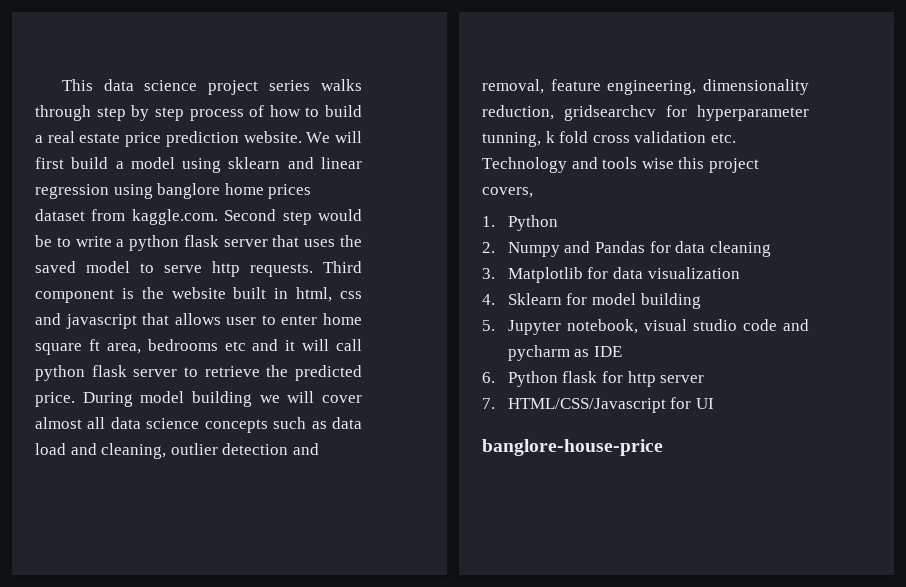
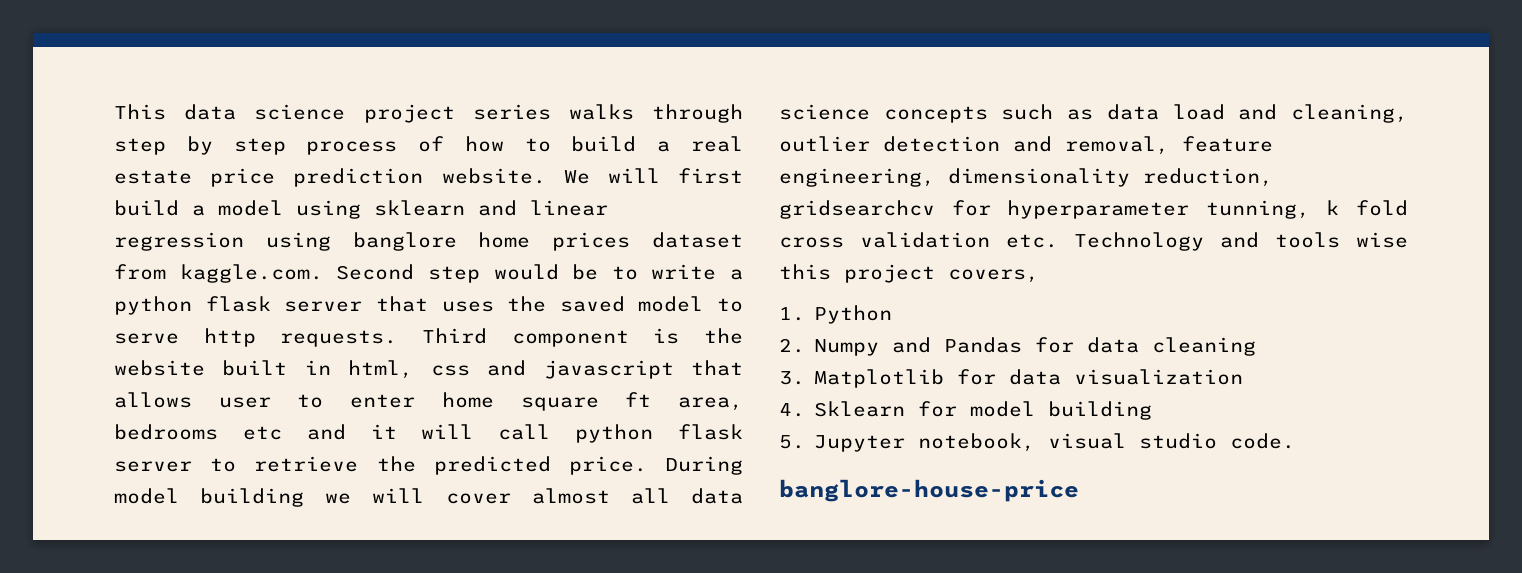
- 5. Jupyter notebook, visual studio code and pycharm as IDE
- 6. Python flask for http server
- 7. HTML/CSS/Javascript for UI
+ 5. Jupyter notebook, visual studio code.

